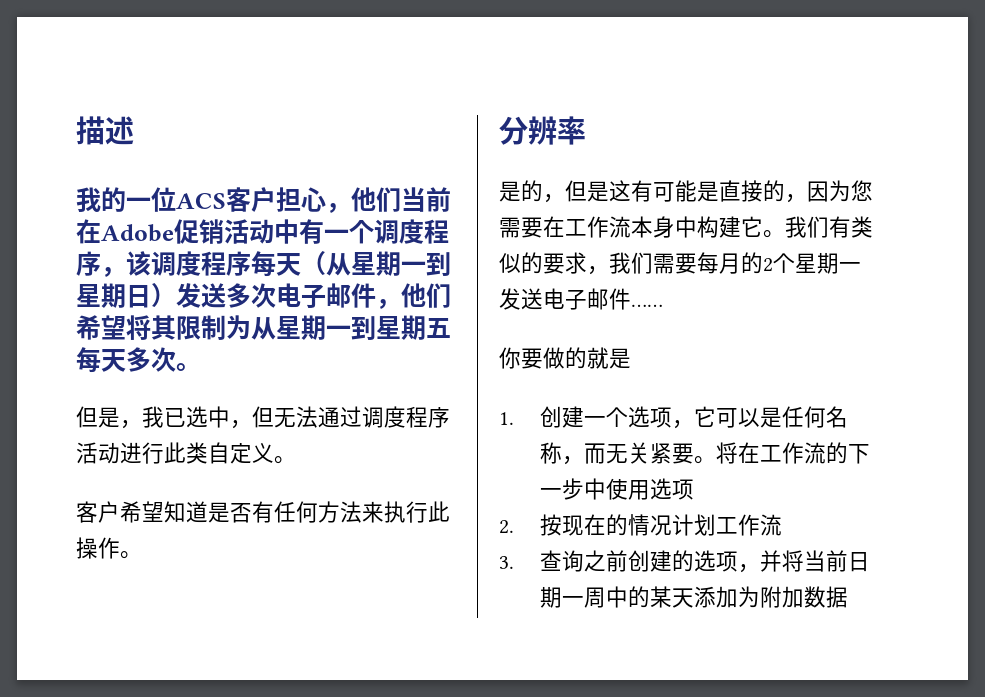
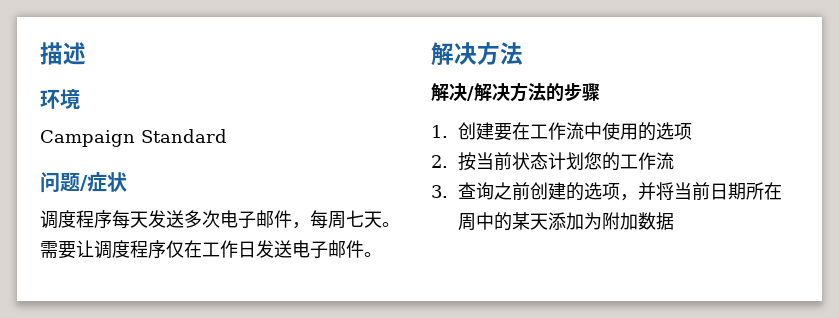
- 我的一位ACS客户担心，他们当前在Adobe促销活动中有一个调度程序，该调度程序每天（从星期一到星期日）发送多次电子邮件，他们希望将其限制为从星期一到星期五每天多次。
- 但是，我已选中，但无法通过调度程序活动进行此类自定义。
- 客户希望知道是否有任何方法来执行此操作。
- 分辨率
- 是的，但是这有可能是直接的，因为您需要在工作流本身中构建它。我们有类似的要求，我们需要每月的2个星期一发送电子邮件……
- 你要做的就是
- 1.创建一个选项，它可以是任何名称，而无关紧要。将在工作流的下一步中使用选项
+ 环境
+ Campaign Standard
+ 问题/症状
+ 调度程序每天发送多次电子邮件，每周七天。需要让调度程序仅在工作日发送电子邮件。
+ 解决方法
+ 解决/解决方法的步骤
+ 1.创建要在工作流中使用的选项
- 2.按现在的情况计划工作流
+ 2.按当前状态计划您的工作流
- 3.查询之前创建的选项，并将当前日期一周中的某天添加为附加数据
+ 3.查询之前创建的选项，并将当前日期所在周中的某天添加为附加数据

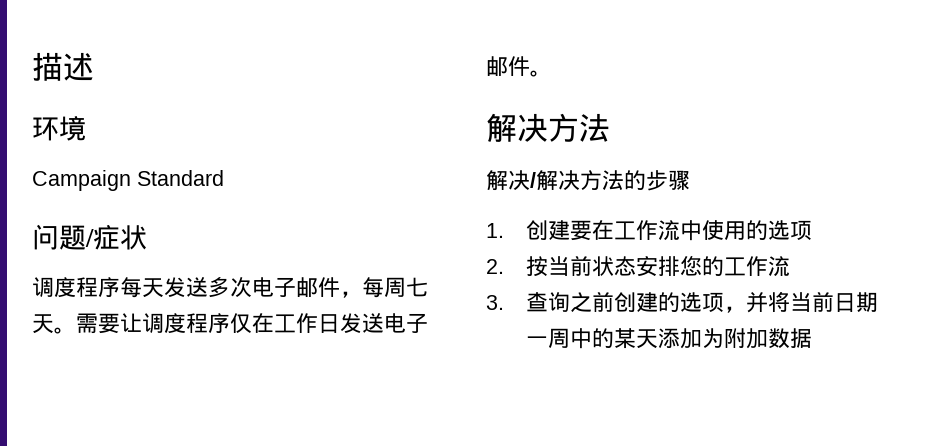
- 2.按当前状态计划您的工作流
+ 2.按当前状态安排您的工作流
- 3.查询之前创建的选项，并将当前日期所在周中的某天添加为附加数据
+ 3.查询之前创建的选项，并将当前日期一周中的某天添加为附加数据

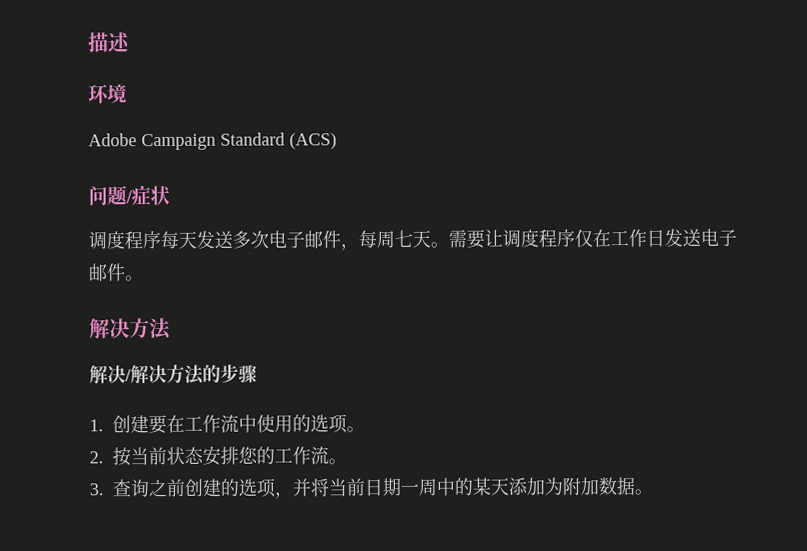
- Campaign Standard
+ Adobe Campaign Standard (ACS)
- 1.创建要在工作流中使用的选项
+ 1.创建要在工作流中使用的选项。
- 2.按当前状态安排您的工作流
+ 2.按当前状态安排您的工作流。
- 3.查询之前创建的选项，并将当前日期一周中的某天添加为附加数据
+ 3.查询之前创建的选项，并将当前日期一周中的某天添加为附加数据。

